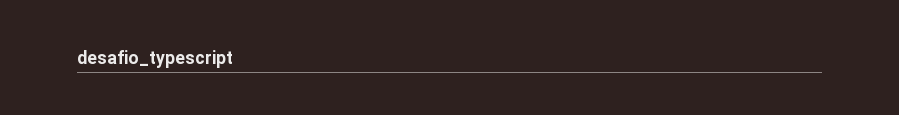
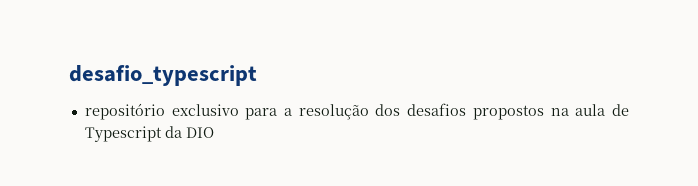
+ repositório exclusivo para a resolução dos desafios propostos na aula de Typescript da DIO

